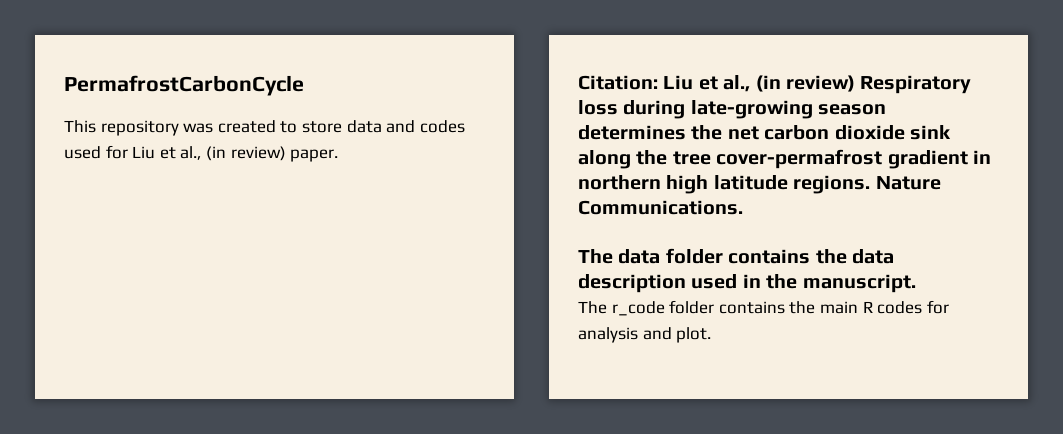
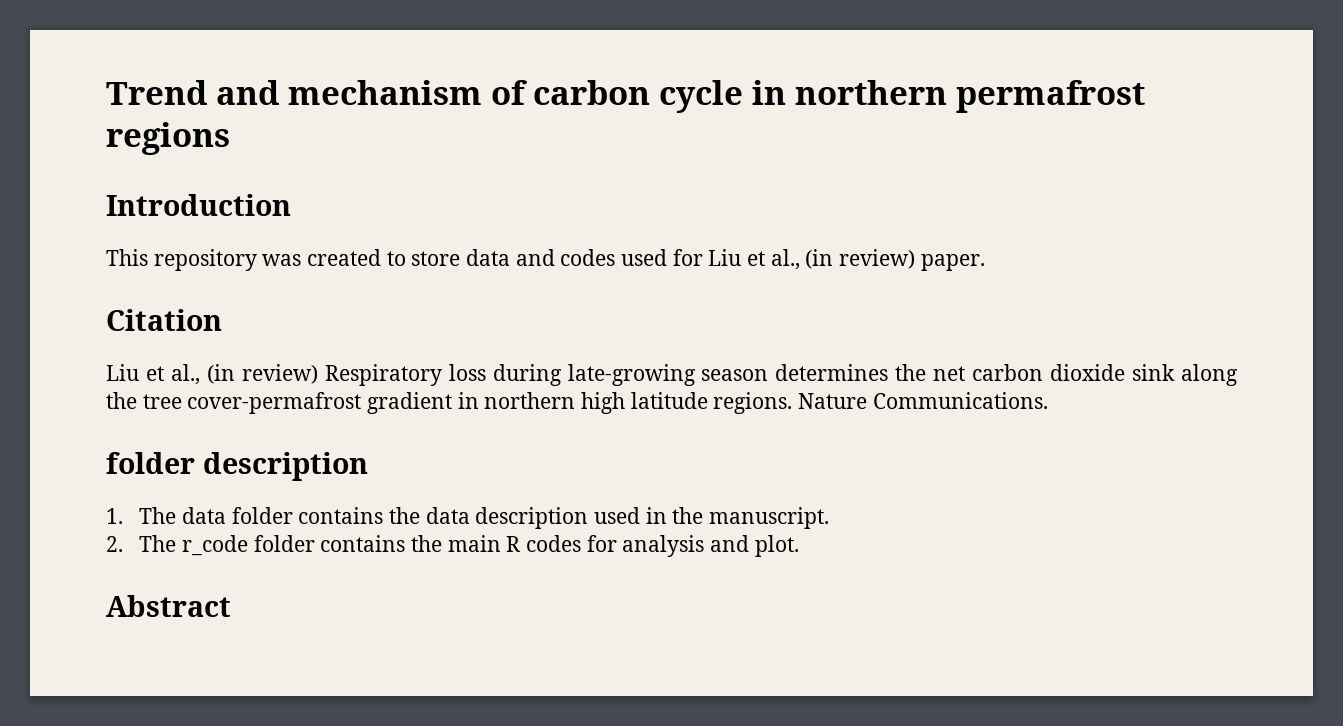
- PermafrostCarbonCycle
+ Trend and mechanism of carbon cycle in northern permafrost regions
+ Introduction
- Citation: Liu et al., (in review) Respiratory loss during late-growing season determines the net carbon dioxide sink along the tree cover-permafrost gradient in northern high latitude regions.
+ Citation
+ Liu et al., (in review) Respiratory loss during late-growing season determines the net carbon dioxide sink along the tree cover-permafrost gradient in northern high latitude regions.
- The data folder contains the data description used in the manuscript.
+ folder description
+ 1. The data folder contains the data description used in the manuscript.
- The r_code folder contains the main R codes for analysis and plot.
+ 2. The r_code folder contains the main R codes for analysis and plot.
+ Abstract

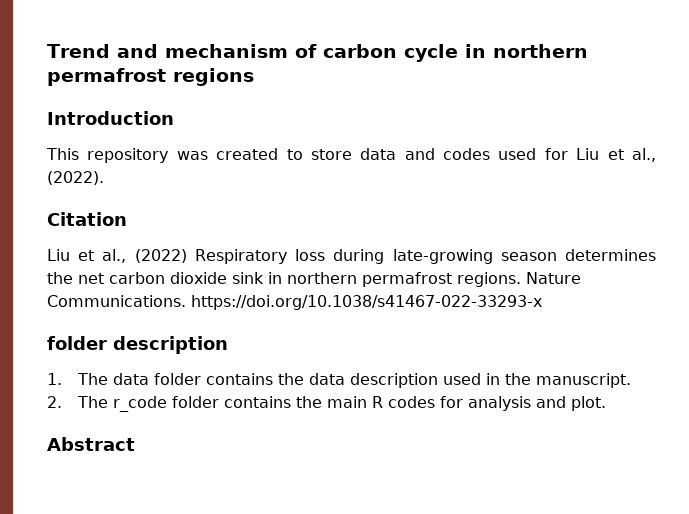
- This repository was created to store data and codes used for Liu et al., (in review) paper.
+ This repository was created to store data and codes used for Liu et al., (2022).
- Liu et al., (in review) Respiratory loss during late-growing season determines the net carbon dioxide sink along the tree cover-permafrost gradient in northern high latitude regions.
+ Liu et al., (2022) Respiratory loss during late-growing season determines the net carbon dioxide sink in northern permafrost regions.
- Nature Communications.
+ Nature Communications. https://doi.org/10.1038/s41467-022-33293-x

